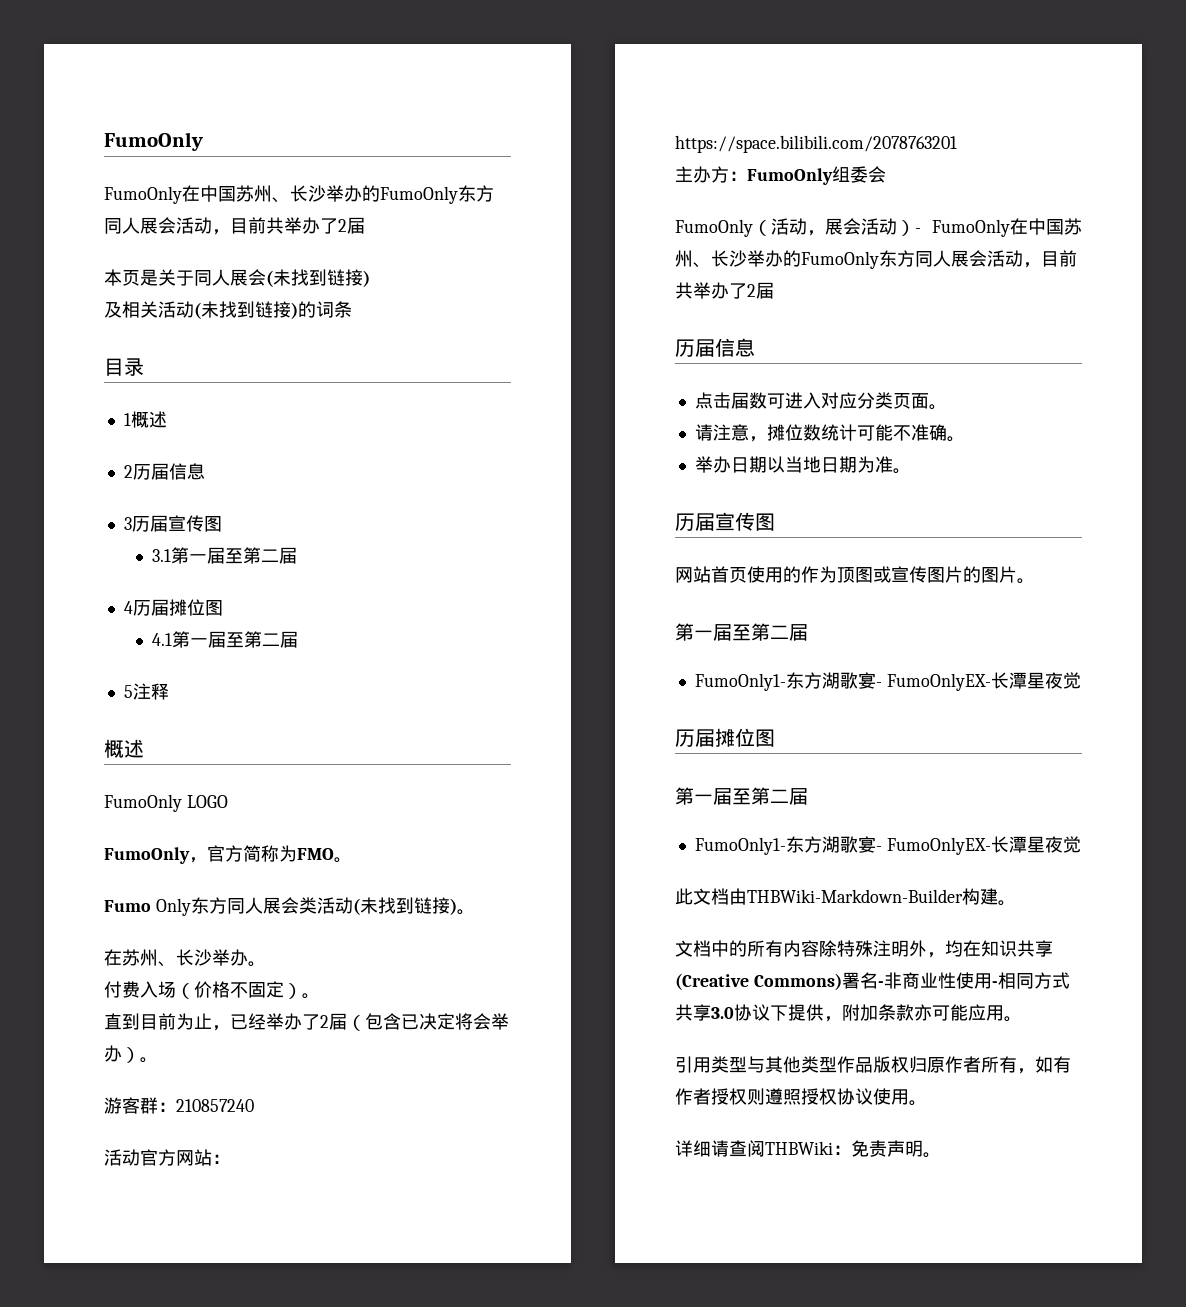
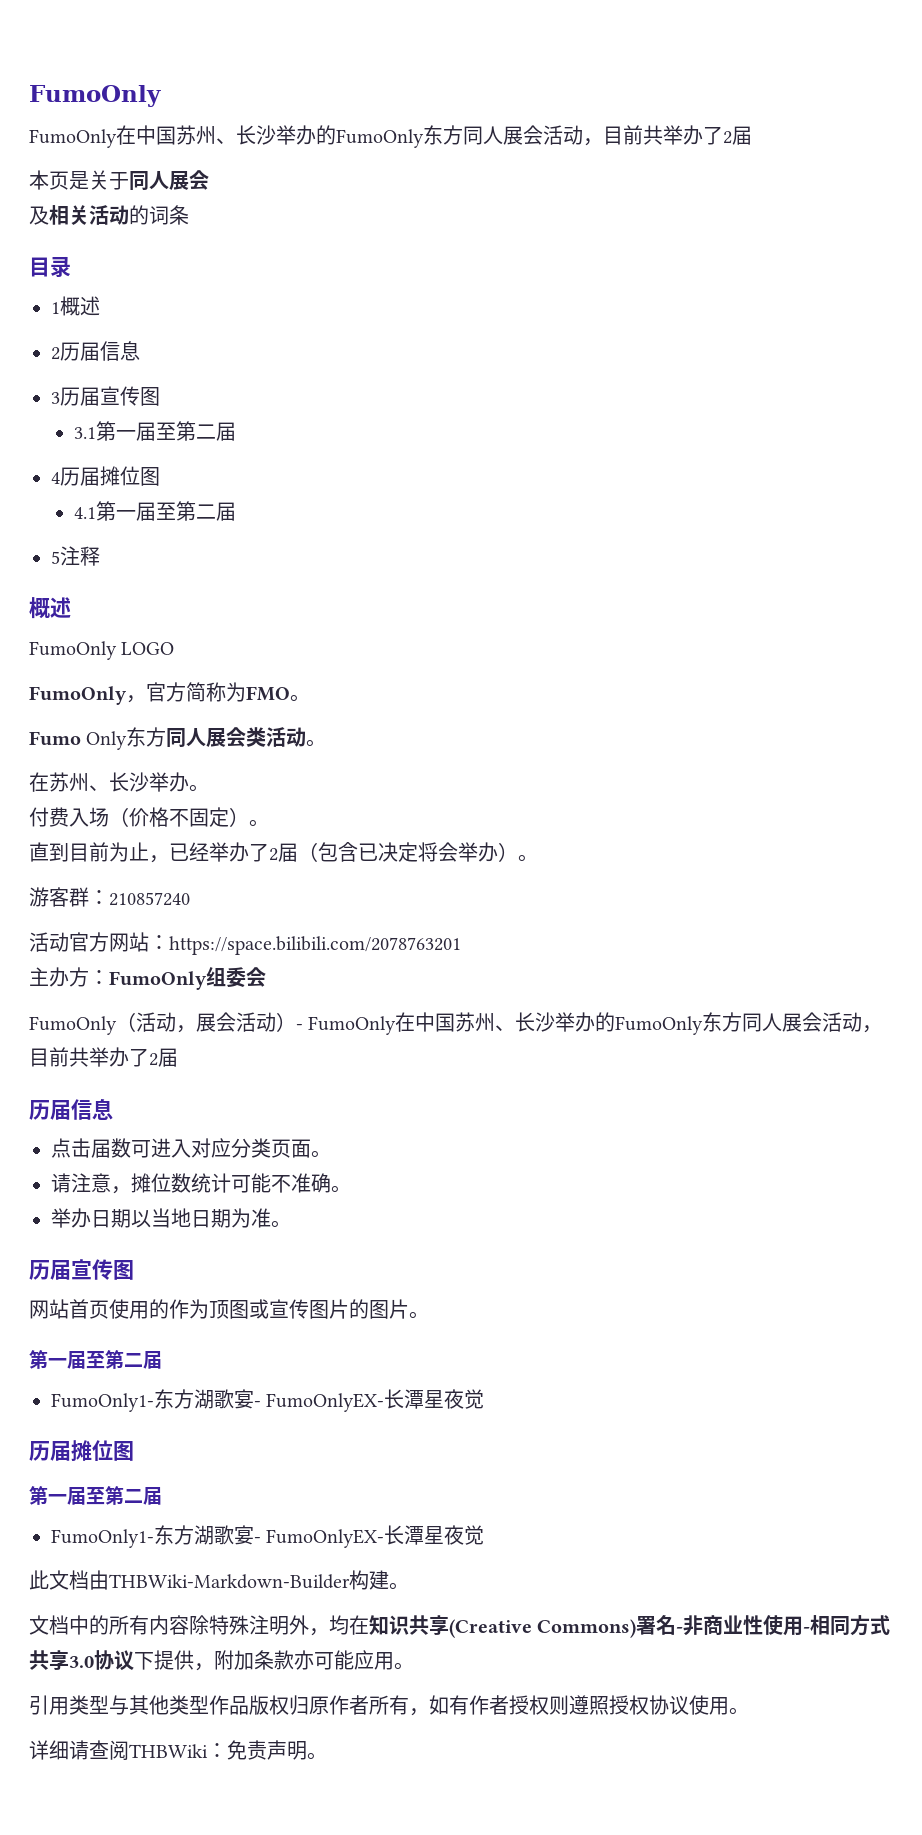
- 本页是关于同人展会(未找到链接)
- 及相关活动(未找到链接)的词条
+ 本页是关于同人展会
+ 及相关活动的词条
- Fumo Only东方同人展会类活动(未找到链接)。
+ Fumo Only东方同人展会类活动。

